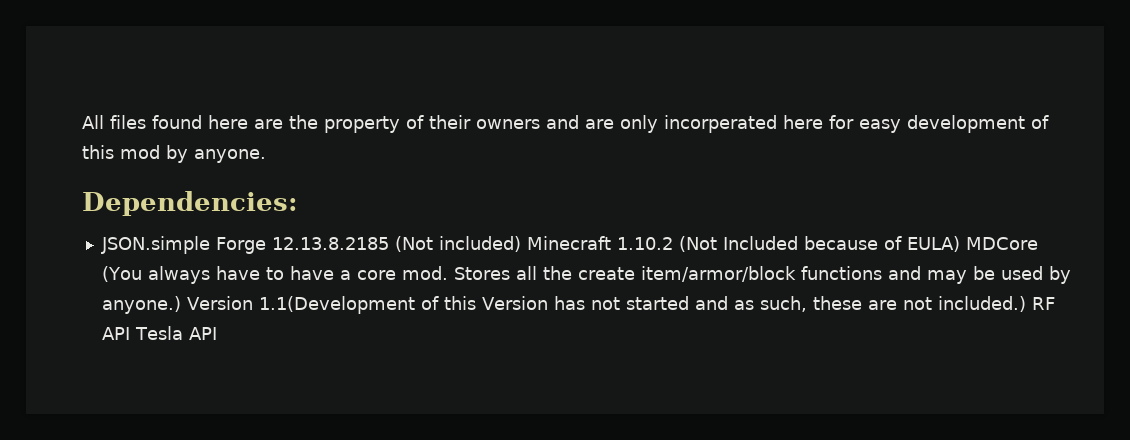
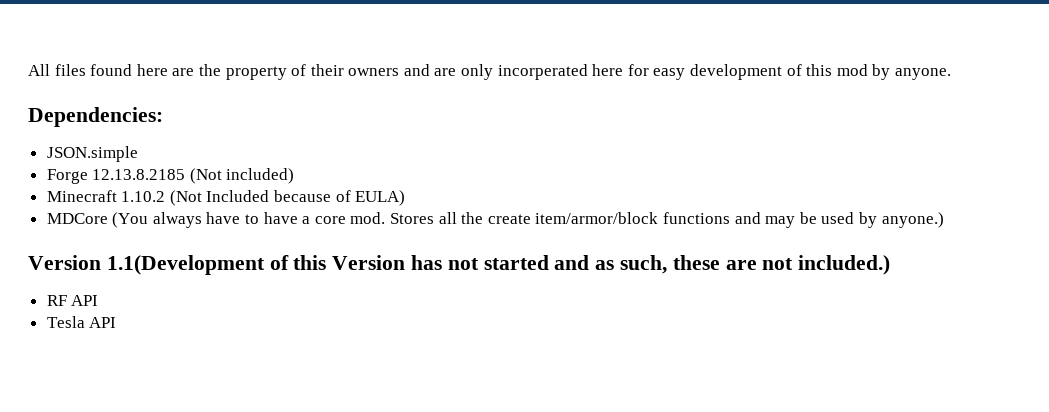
- JSON.simple Forge 12.13.8.2185 (Not included) Minecraft 1.10.2 (Not Included because of EULA) MDCore (You always have to have a core mod.
+ JSON.simple
+ Forge 12.13.8.2185 (Not included)
+ Minecraft 1.10.2 (Not Included because of EULA)
+ MDCore (You always have to have a core mod.
- Stores all the create item/armor/block functions and may be used by anyone.) Version 1.1(Development of this Version has not started and as such, these are not included.) RF API Tesla API
+ Stores all the create item/armor/block functions and may be used by anyone.)
+ Version 1.1(Development of this Version has not started and as such, these are not included.)
+ RF API
+ Tesla API

